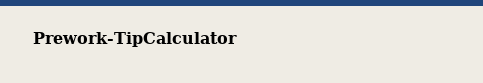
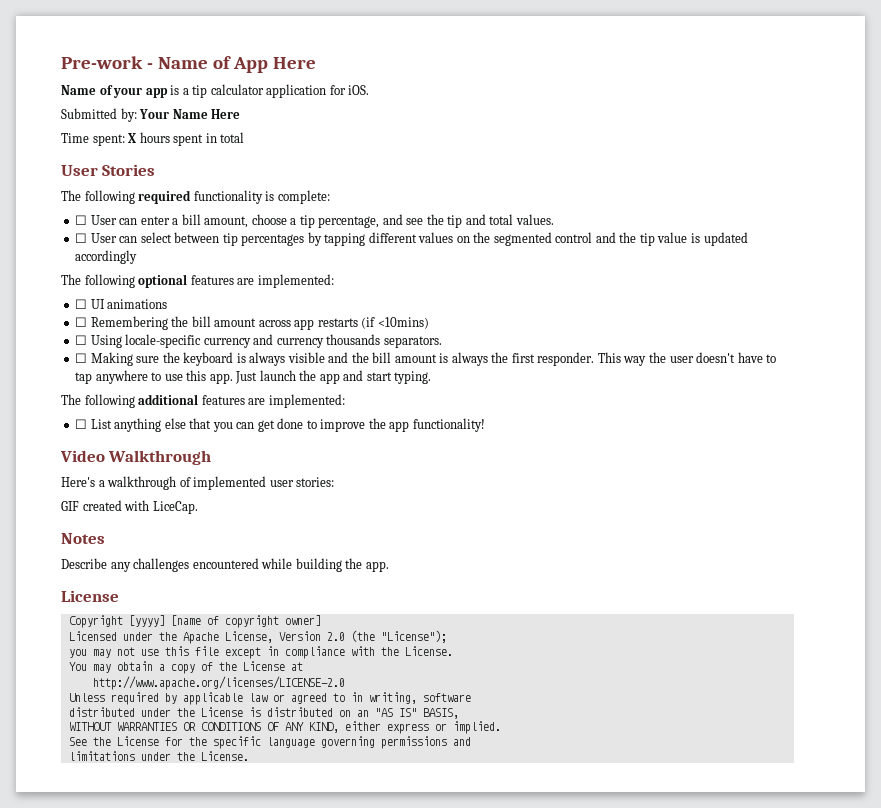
- Prework-TipCalculator
+ Pre-work - Name of App Here
+ Name of your app is a tip calculator application for iOS.
+ Submitted by: Your Name Here
+ Time spent: X hours spent in total
+ User Stories
+ The following required functionality is complete:
+ ☐ User can enter a bill amount, choose a tip percentage, and see the tip and total values.
+ ☐ User can select between tip percentages by tapping different values on the segmented control and the tip value is updated accordingly
+ The following optional features are implemented:
+ ☐ UI animations
+ ☐ Remembering the bill amount across app restarts (if <10mins)
+ ☐ Using locale-specific currency and currency thousands separators.
+ ☐ Making sure the keyboard is always visible and the bill amount is always the first responder. This way the user doesn't have to tap anywhere to use this app. Just launch the app and start typing.
+ The following additional features are implemented:
+ ☐ List anything else that you can get done to improve the app functionality!
+ Video Walkthrough
+ Here's a walkthrough of implemented user stories:
+ GIF created with LiceCap.
+ Notes
+ Describe any challenges encountered while building the app.
+ License
+ Copyright [yyyy] [name of copyright owner]
+ Licensed under the Apache License, Version 2.0 (the "License");
+ you may not use this file except in compliance with the License.
+ You may obtain a copy of the License at
+ http://www.apache.org/licenses/LICENSE-2.0
+ Unless required by applicable law or agreed to in writing, software
+ distributed under the License is distributed on an "AS IS" BASIS,
+ WITHOUT WARRANTIES OR CONDITIONS OF ANY KIND, either express or implied.
+ See the License for the specific language governing permissions and
+ limitations under the License.

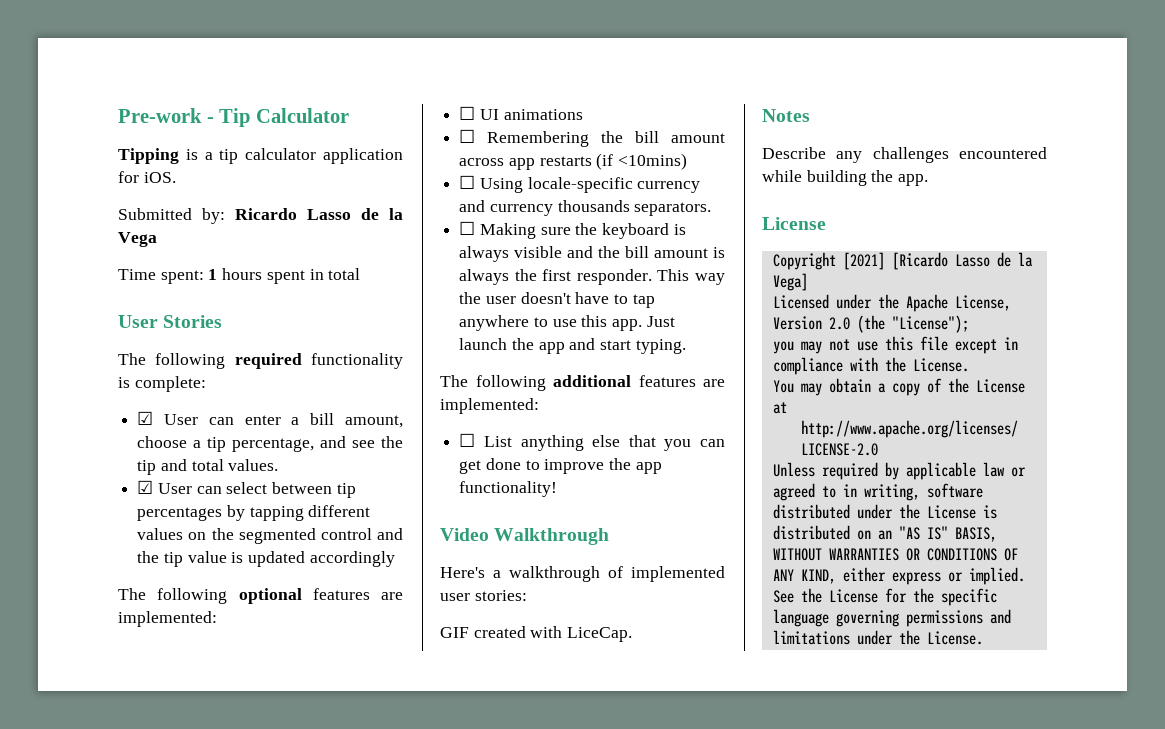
- Pre-work - Name of App Here
- Name of your app is a tip calculator application for iOS.
+ Pre-work - Tip Calculator
+ Tipping is a tip calculator application for iOS.
- Submitted by: Your Name Here
+ Submitted by: Ricardo Lasso de la Vega
- Time spent: X hours spent in total
+ Time spent: 1 hours spent in total
- ☐ User can enter a bill amount, choose a tip percentage, and see the tip and total values.
+ ☑ User can enter a bill amount, choose a tip percentage, and see the tip and total values.
- ☐ User can select between tip percentages by tapping different values on the segmented control and the tip value is updated accordingly
+ ☑ User can select between tip percentages by tapping different values on the segmented control and the tip value is updated accordingly
- Copyright [yyyy] [name of copyright owner]
+ Copyright [2021] [Ricardo Lasso de la Vega]

